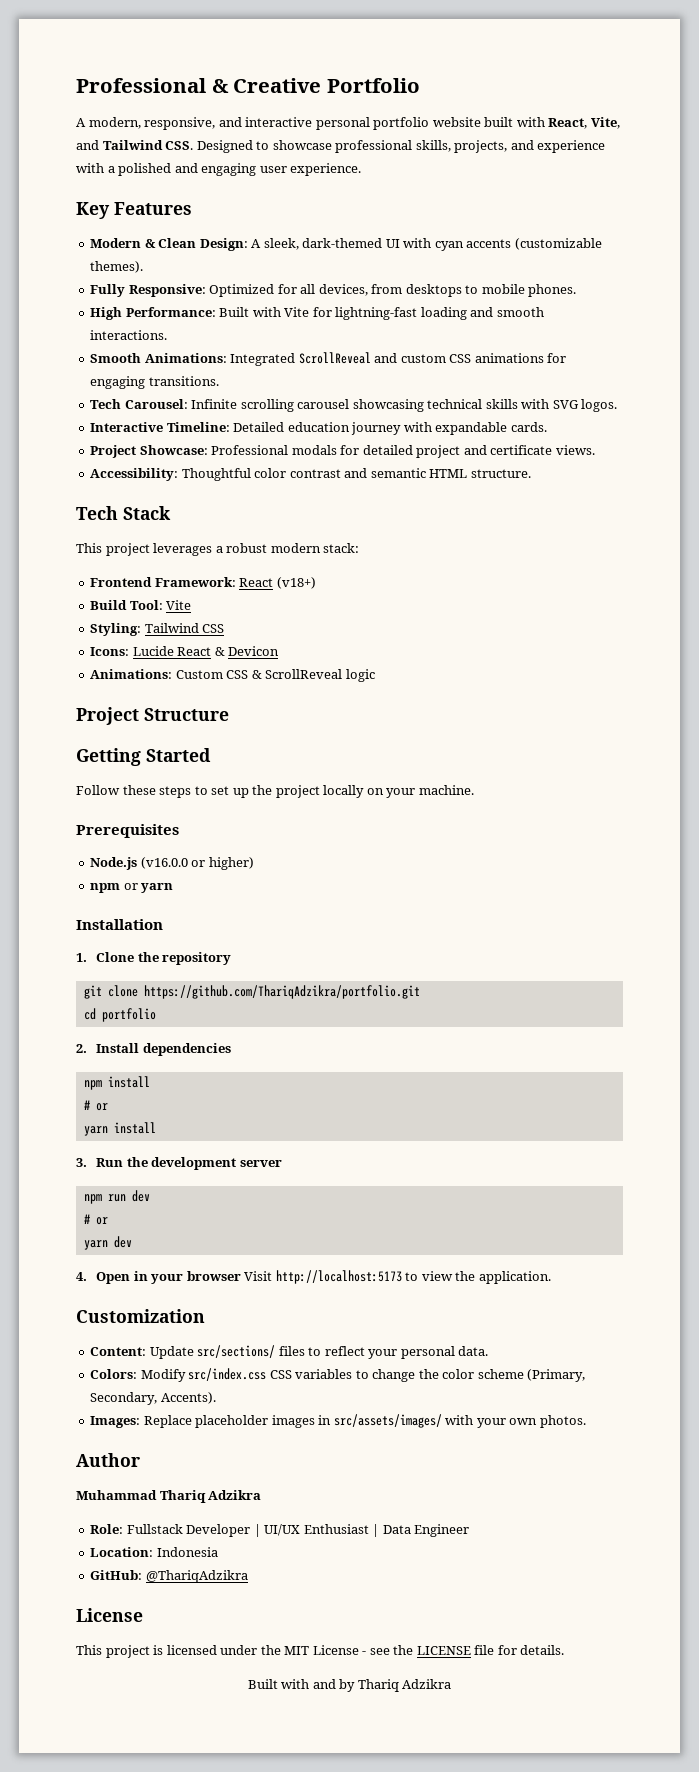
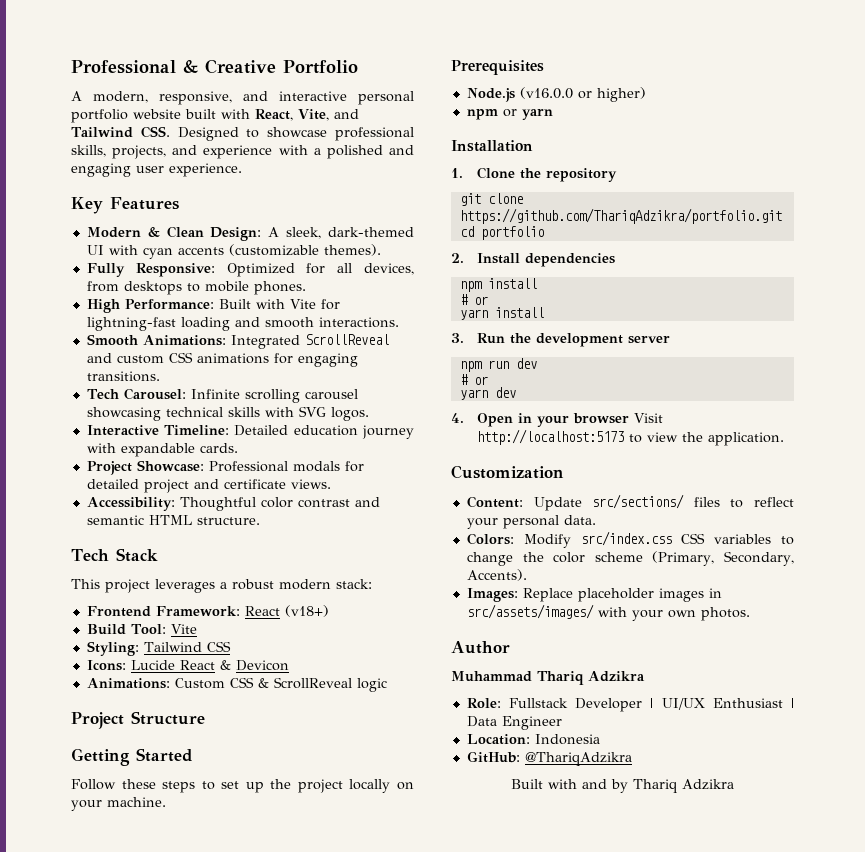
  GitHub: @ThariqAdzikra
- License
- This project is licensed under the MIT License - see the LICENSE file for details.

